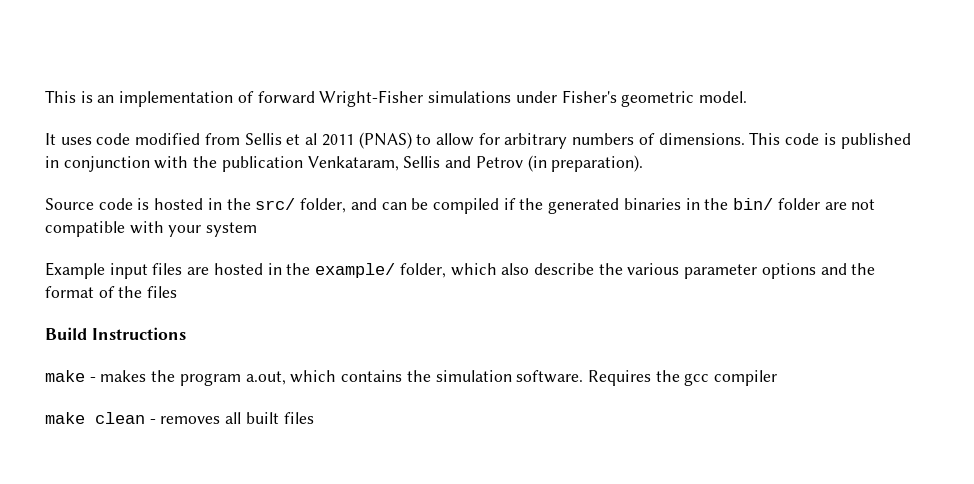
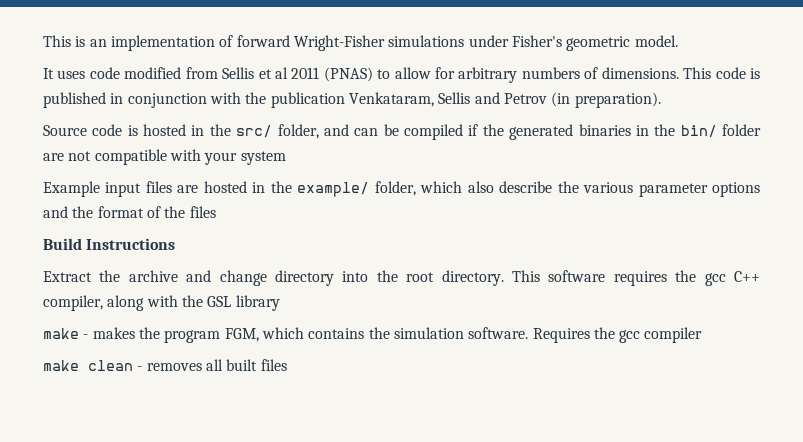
+ Extract the archive and change directory into the root directory. This software requires the gcc C++ compiler, along with the GSL library
- make - makes the program a.out, which contains the simulation software.
+ make - makes the program FGM, which contains the simulation software.

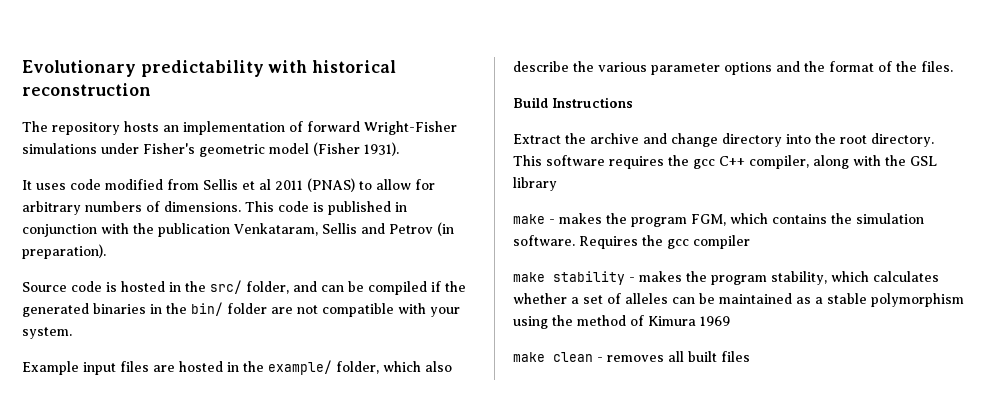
- This is an implementation of forward Wright-Fisher simulations under Fisher's geometric model.
+ Evolutionary predictability with historical reconstruction
+ The repository hosts an implementation of forward Wright-Fisher simulations under Fisher's geometric model (Fisher 1931).
- Source code is hosted in the src/ folder, and can be compiled if the generated binaries in the bin/ folder are not compatible with your system
+ Source code is hosted in the src/ folder, and can be compiled if the generated binaries in the bin/ folder are not compatible with your system.
- Example input files are hosted in the example/ folder, which also describe the various parameter options and the format of the files
+ Example input files are hosted in the example/ folder, which also describe the various parameter options and the format of the files.
+ make stability - makes the program stability, which calculates whether a set of alleles can be maintained as a stable polymorphism using the method of Kimura 1969

